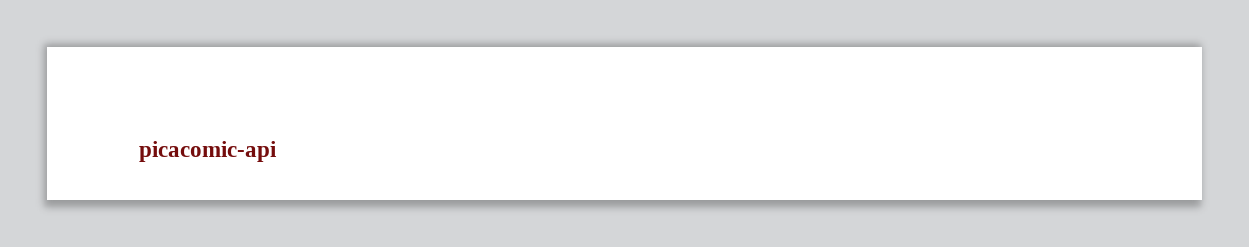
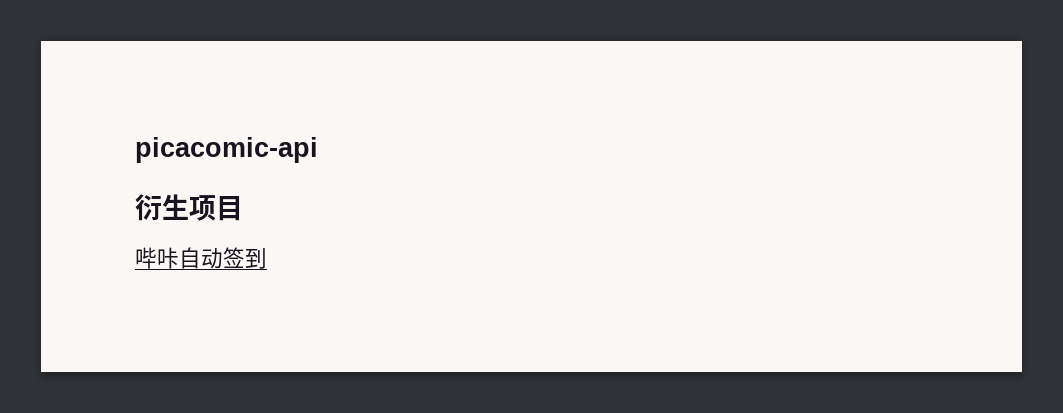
+ 衍生项目
+ 哔咔自动签到

